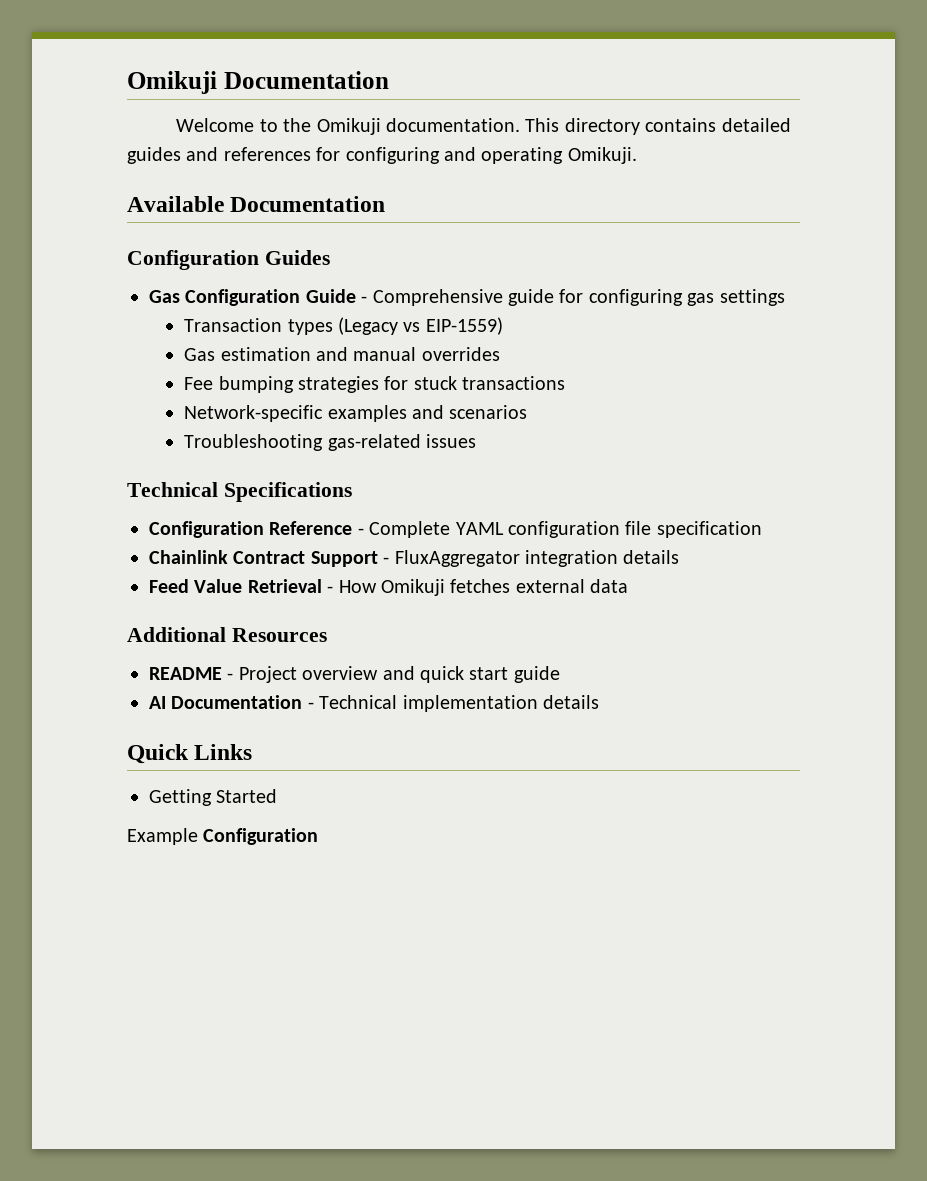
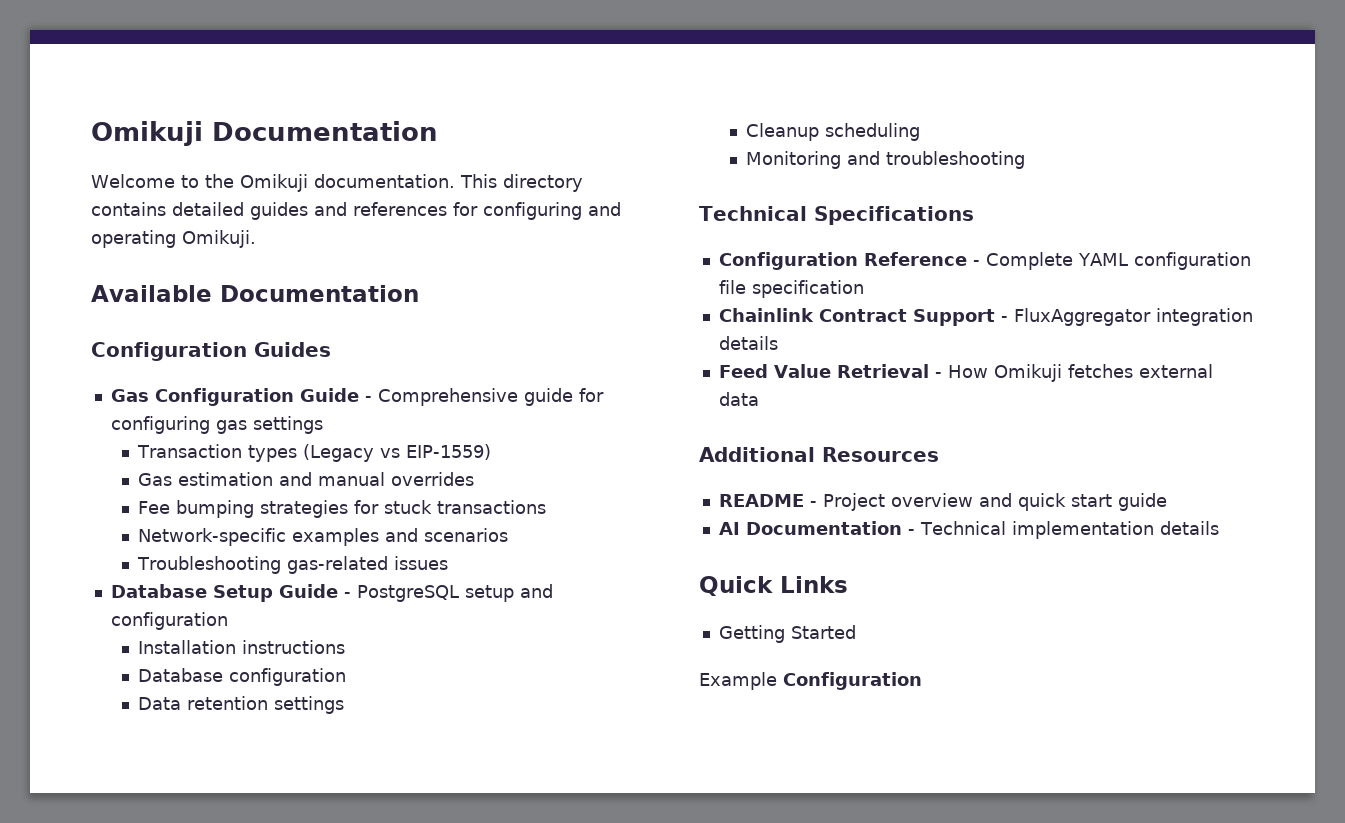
+ Database Setup Guide - PostgreSQL setup and configuration
+ Installation instructions
+ Database configuration
+ Data retention settings
+ Cleanup scheduling
+ Monitoring and troubleshooting

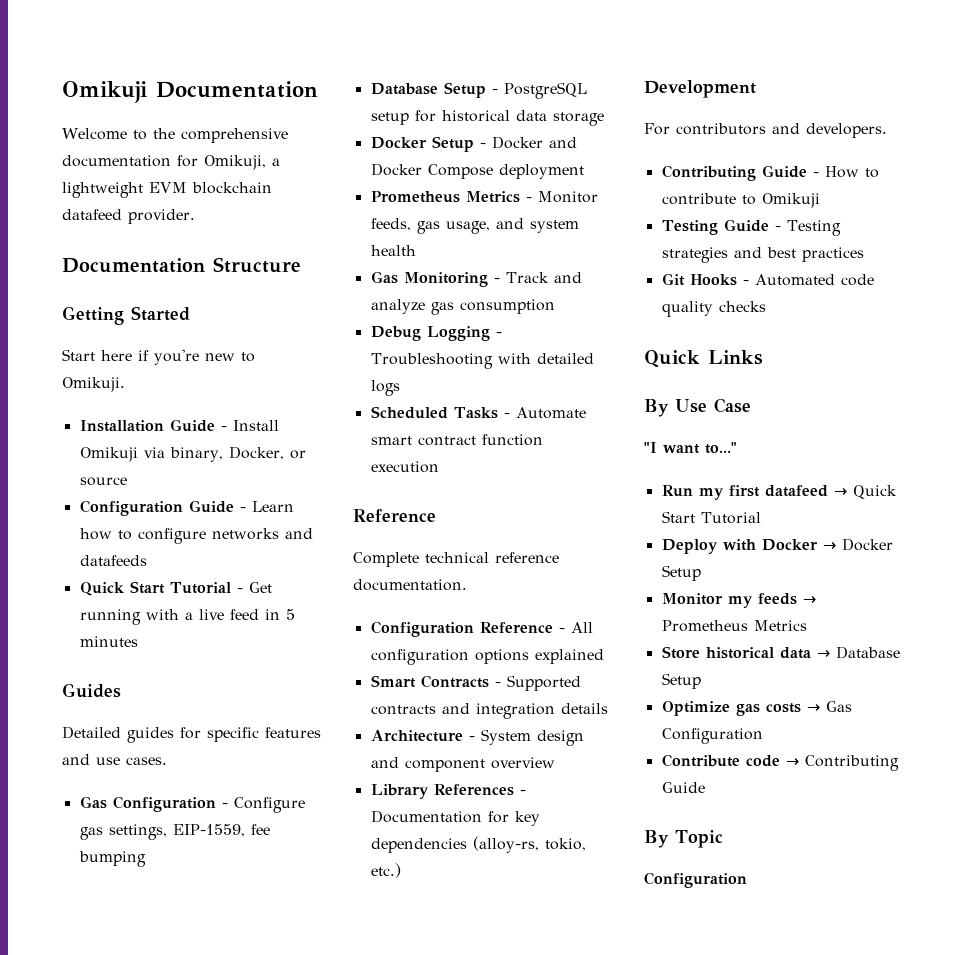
- Welcome to the Omikuji documentation. This directory contains detailed guides and references for configuring and operating Omikuji.
- Available Documentation
- Configuration Guides
- Gas Configuration Guide - Comprehensive guide for configuring gas settings
- Transaction types (Legacy vs EIP-1559)
- Gas estimation and manual overrides
- Fee bumping strategies for stuck transactions
- Network-specific examples and scenarios
- Troubleshooting gas-related issues
- Database Setup Guide - PostgreSQL setup and configuration
- Installation instructions
- Database configuration
- Data retention settings
- Cleanup scheduling
- Monitoring and troubleshooting
- Technical Specifications
- Configuration Reference - Complete YAML configuration file specification
- Chainlink Contract Support - FluxAggregator integration details
- Feed Value Retrieval - How Omikuji fetches external data
- Additional Resources
- README - Project overview and quick start guide
- AI Documentation - Technical implementation details
+ Welcome to the comprehensive documentation for Omikuji, a lightweight EVM blockchain datafeed provider.
+ Documentation Structure
+ Getting Started
+ Start here if you're new to Omikuji.
+ Installation Guide - Install Omikuji via binary, Docker, or source
+ Configuration Guide - Learn how to configure networks and datafeeds
+ Quick Start Tutorial - Get running with a live feed in 5 minutes
+ Guides
+ Detailed guides for specific features and use cases.
+ Gas Configuration - Configure gas settings, EIP-1559, fee bumping
+ Database Setup - PostgreSQL setup for historical data storage
+ Docker Setup - Docker and Docker Compose deployment
+ Prometheus Metrics - Monitor feeds, gas usage, and system health
+ Gas Monitoring - Track and analyze gas consumption
+ Debug Logging - Troubleshooting with detailed logs
+ Scheduled Tasks - Automate smart contract function execution
+ Reference
+ Complete technical reference documentation.
+ Configuration Reference - All configuration options explained
+ Smart Contracts - Supported contracts and integration details
+ Architecture - System design and component overview
+ Library References - Documentation for key dependencies (alloy-rs, tokio, etc.)
+ Development
+ For contributors and developers.
+ Contributing Guide - How to contribute to Omikuji
+ Testing Guide - Testing strategies and best practices
+ Git Hooks - Automated code quality checks
  Quick Links
- Getting Started
- Example Configuration
+ By Use Case
+ "I want to..."
+ Run my first datafeed → Quick Start Tutorial
+ Deploy with Docker → Docker Setup
+ Monitor my feeds → Prometheus Metrics
+ Store historical data → Database Setup
+ Optimize gas costs → Gas Configuration
+ Contribute code → Contributing Guide
+ By Topic
+ Configuration

